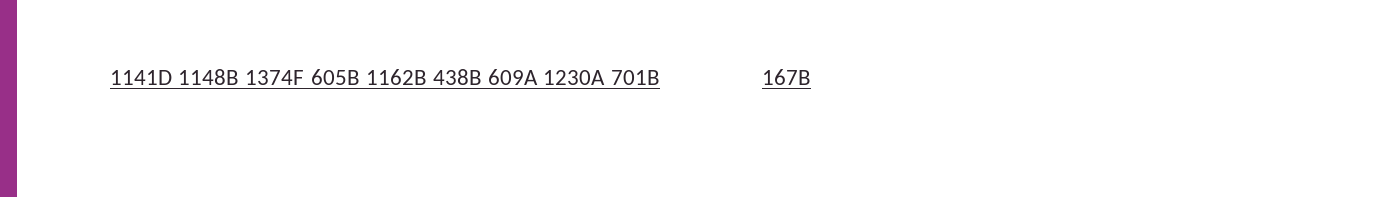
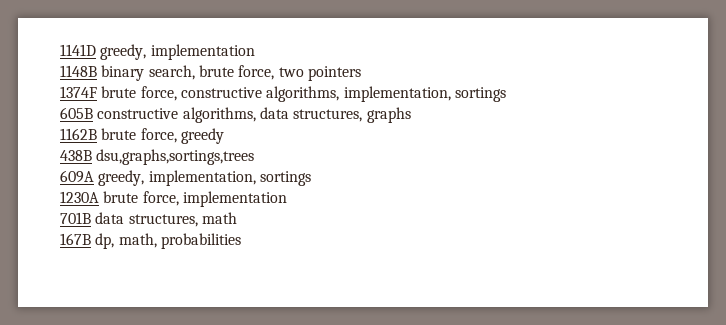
- 1141D 1148B 1374F 605B 1162B 438B 609A 1230A 701B 167B
+ 1141D greedy, implementation
+ 1148B binary search, brute force, two pointers
+ 1374F brute force, constructive algorithms, implementation, sortings
+ 605B constructive algorithms, data structures, graphs
+ 1162B brute force, greedy
+ 438B dsu,graphs,sortings,trees
+ 609A greedy, implementation, sortings
+ 1230A brute force, implementation
+ 701B data structures, math
+ 167B dp, math, probabilities

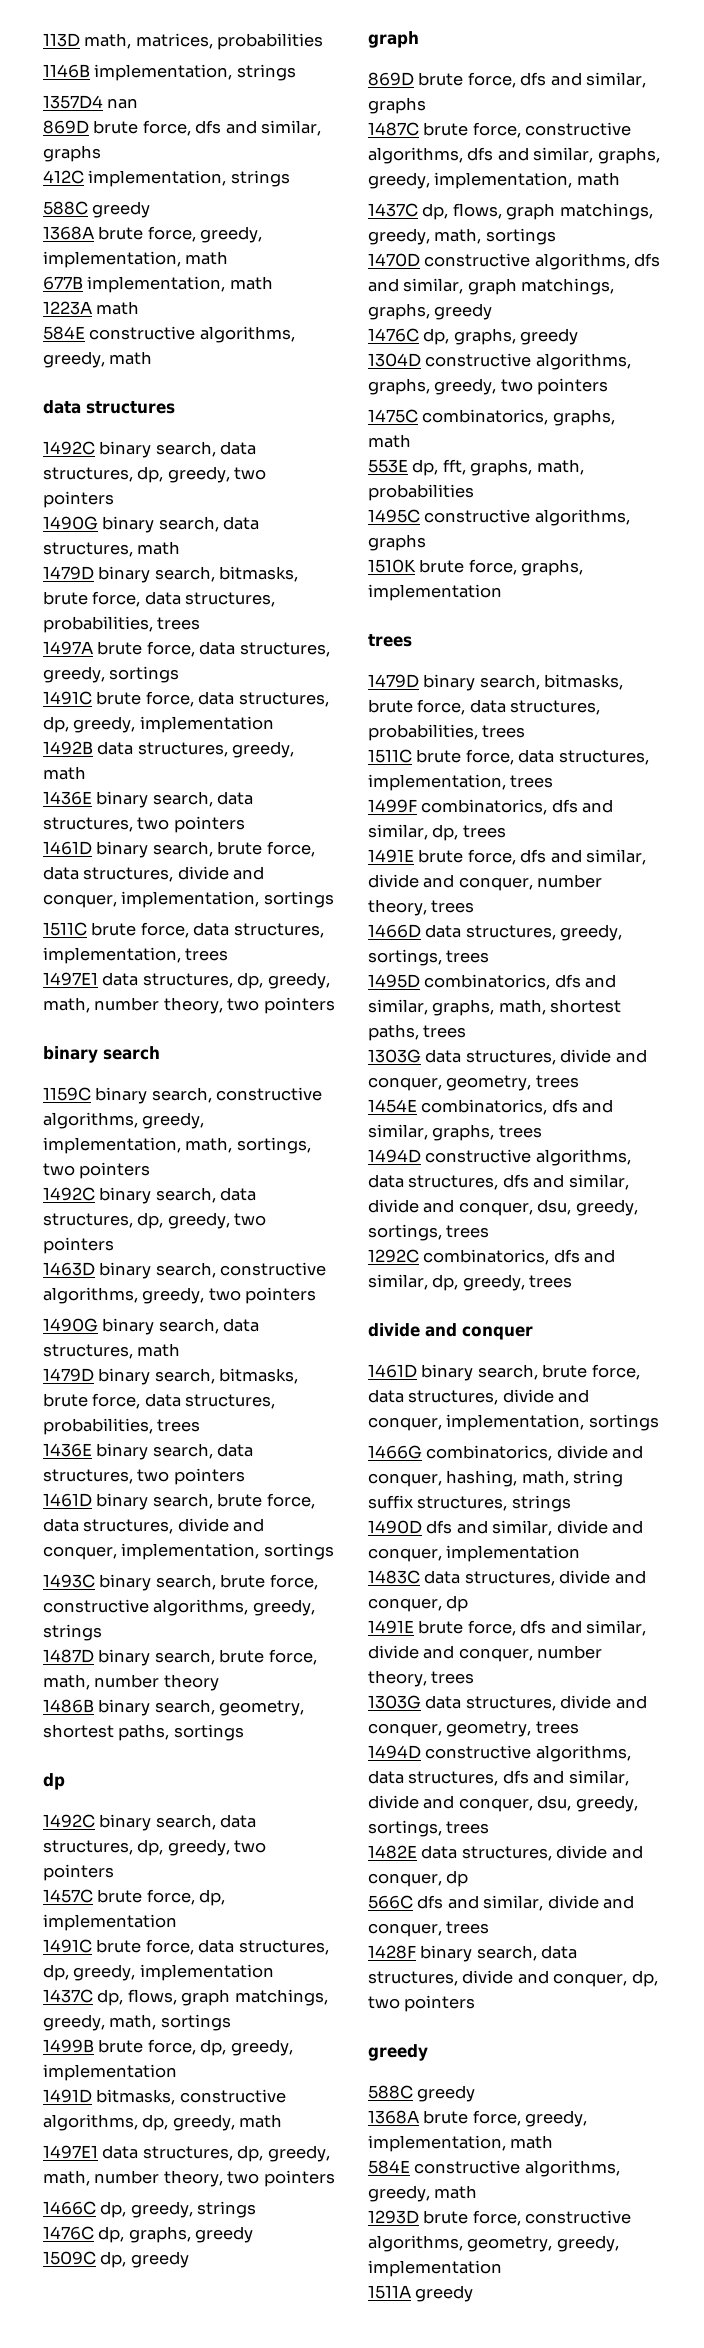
- 1141D greedy, implementation
- 1148B binary search, brute force, two pointers
- 1374F brute force, constructive algorithms, implementation, sortings
- 605B constructive algorithms, data structures, graphs
- 1162B brute force, greedy
- 438B dsu,graphs,sortings,trees
- 609A greedy, implementation, sortings
- 1230A brute force, implementation
- 701B data structures, math
- 167B dp, math, probabilities
+ 113D math, matrices, probabilities
+ 1146B implementation, strings
+ 1357D4 nan
+ 869D brute force, dfs and similar, graphs
+ 412C implementation, strings
+ 588C greedy
+ 1368A brute force, greedy, implementation, math
+ 677B implementation, math
+ 1223A math
+ 584E constructive algorithms, greedy, math
+ data structures
+ 1492C binary search, data structures, dp, greedy, two pointers
+ 1490G binary search, data structures, math
+ 1479D binary search, bitmasks, brute force, data structures, probabilities, trees
+ 1497A brute force, data structures, greedy, sortings
+ 1491C brute force, data structures, dp, greedy, implementation
+ 1492B data structures, greedy, math
+ 1436E binary search, data structures, two pointers
+ 1461D binary search, brute force, data structures, divide and conquer, implementation, sortings
+ 1511C brute force, data structures, implementation, trees
+ 1497E1 data structures, dp, greedy, math, number theory, two pointers
+ binary search
+ 1159C binary search, constructive algorithms, greedy, implementation, math, sortings, two pointers
+ 1492C binary search, data structures, dp, greedy, two pointers
+ 1463D binary search, constructive algorithms, greedy, two pointers
+ 1490G binary search, data structures, math
+ 1479D binary search, bitmasks, brute force, data structures, probabilities, trees
+ 1436E binary search, data structures, two pointers
+ 1461D binary search, brute force, data structures, divide and conquer, implementation, sortings
+ 1493C binary search, brute force, constructive algorithms, greedy, strings
+ 1487D binary search, brute force, math, number theory
+ 1486B binary search, geometry, shortest paths, sortings
+ dp
+ 1492C binary search, data structures, dp, greedy, two pointers
+ 1457C brute force, dp, implementation
+ 1491C brute force, data structures, dp, greedy, implementation
+ 1437C dp, flows, graph matchings, greedy, math, sortings
+ 1499B brute force, dp, greedy, implementation
+ 1491D bitmasks, constructive algorithms, dp, greedy, math
+ 1497E1 data structures, dp, greedy, math, number theory, two pointers
+ 1466C dp, greedy, strings
+ 1476C dp, graphs, greedy
+ 1509C dp, greedy
+ graph
+ 869D brute force, dfs and similar, graphs
+ 1487C brute force, constructive algorithms, dfs and similar, graphs, greedy, implementation, math
+ 1437C dp, flows, graph matchings, greedy, math, sortings
+ 1470D constructive algorithms, dfs and similar, graph matchings, graphs, greedy
+ 1476C dp, graphs, greedy
+ 1304D constructive algorithms, graphs, greedy, two pointers
+ 1475C combinatorics, graphs, math
+ 553E dp, fft, graphs, math, probabilities
+ 1495C constructive algorithms, graphs
+ 1510K brute force, graphs, implementation
+ trees
+ 1479D binary search, bitmasks, brute force, data structures, probabilities, trees
+ 1511C brute force, data structures, implementation, trees
+ 1499F combinatorics, dfs and similar, dp, trees
+ 1491E brute force, dfs and similar, divide and conquer, number theory, trees
+ 1466D data structures, greedy, sortings, trees
+ 1495D combinatorics, dfs and similar, graphs, math, shortest paths, trees
+ 1303G data structures, divide and conquer, geometry, trees
+ 1454E combinatorics, dfs and similar, graphs, trees
+ 1494D constructive algorithms, data structures, dfs and similar, divide and conquer, dsu, greedy, sortings, trees
+ 1292C combinatorics, dfs and similar, dp, greedy, trees
+ divide and conquer
+ 1461D binary search, brute force, data structures, divide and conquer, implementation, sortings
+ 1466G combinatorics, divide and conquer, hashing, math, string suffix structures, strings
+ 1490D dfs and similar, divide and conquer, implementation
+ 1483C data structures, divide and conquer, dp
+ 1491E brute force, dfs and similar, divide and conquer, number theory, trees
+ 1303G data structures, divide and conquer, geometry, trees
+ 1494D constructive algorithms, data structures, dfs and similar, divide and conquer, dsu, greedy, sortings, trees
+ 1482E data structures, divide and conquer, dp
+ 566C dfs and similar, divide and conquer, trees
+ 1428F binary search, data structures, divide and conquer, dp, two pointers
+ greedy
+ 588C greedy
+ 1368A brute force, greedy, implementation, math
+ 584E constructive algorithms, greedy, math
+ 1293D brute force, constructive algorithms, geometry, greedy, implementation
+ 1511A greedy

